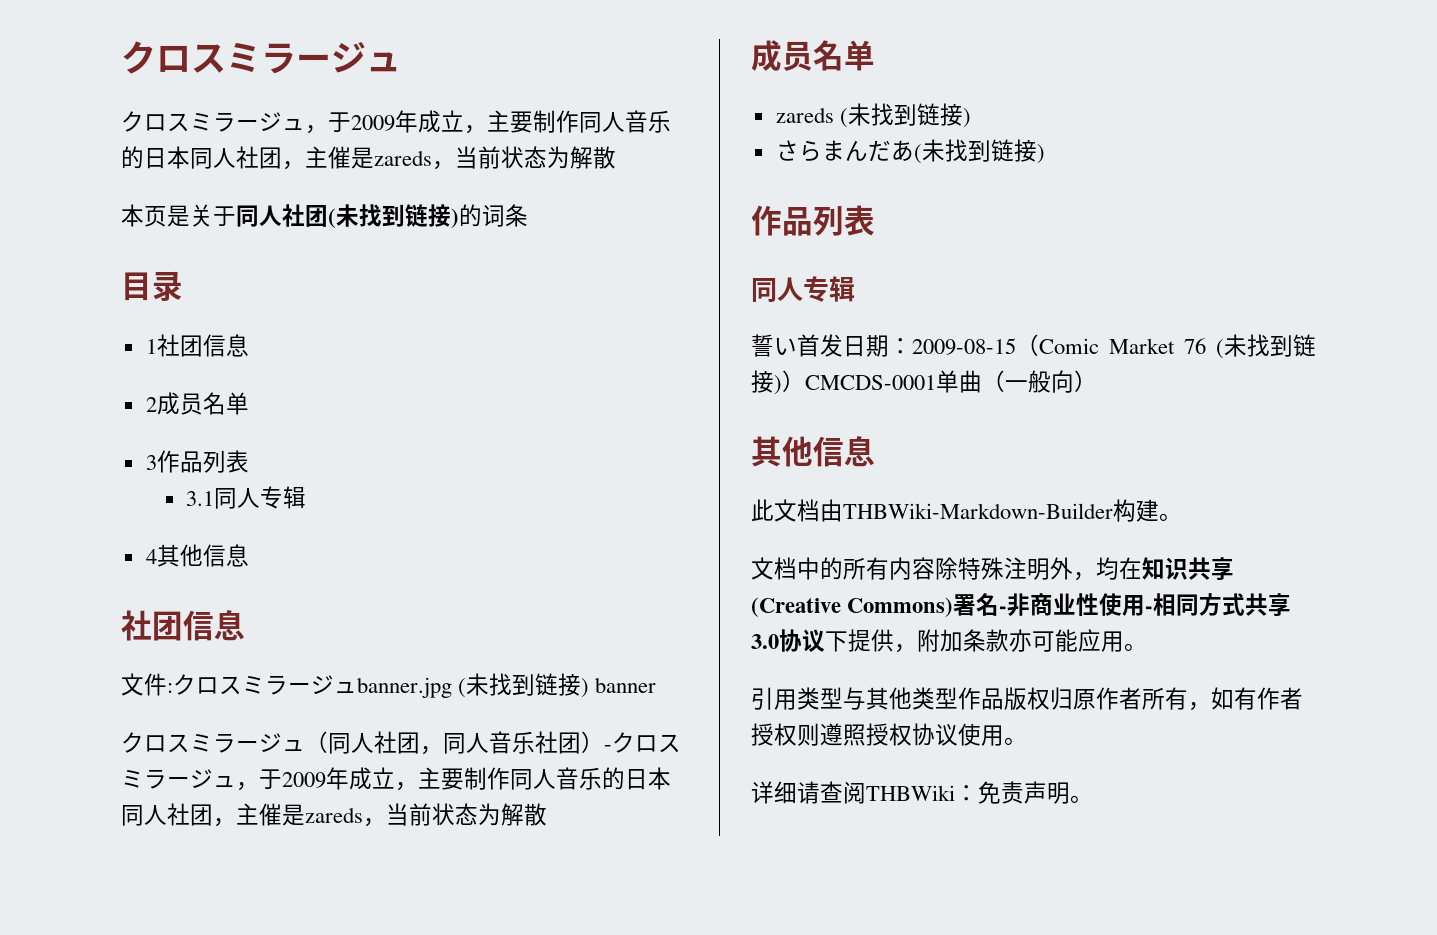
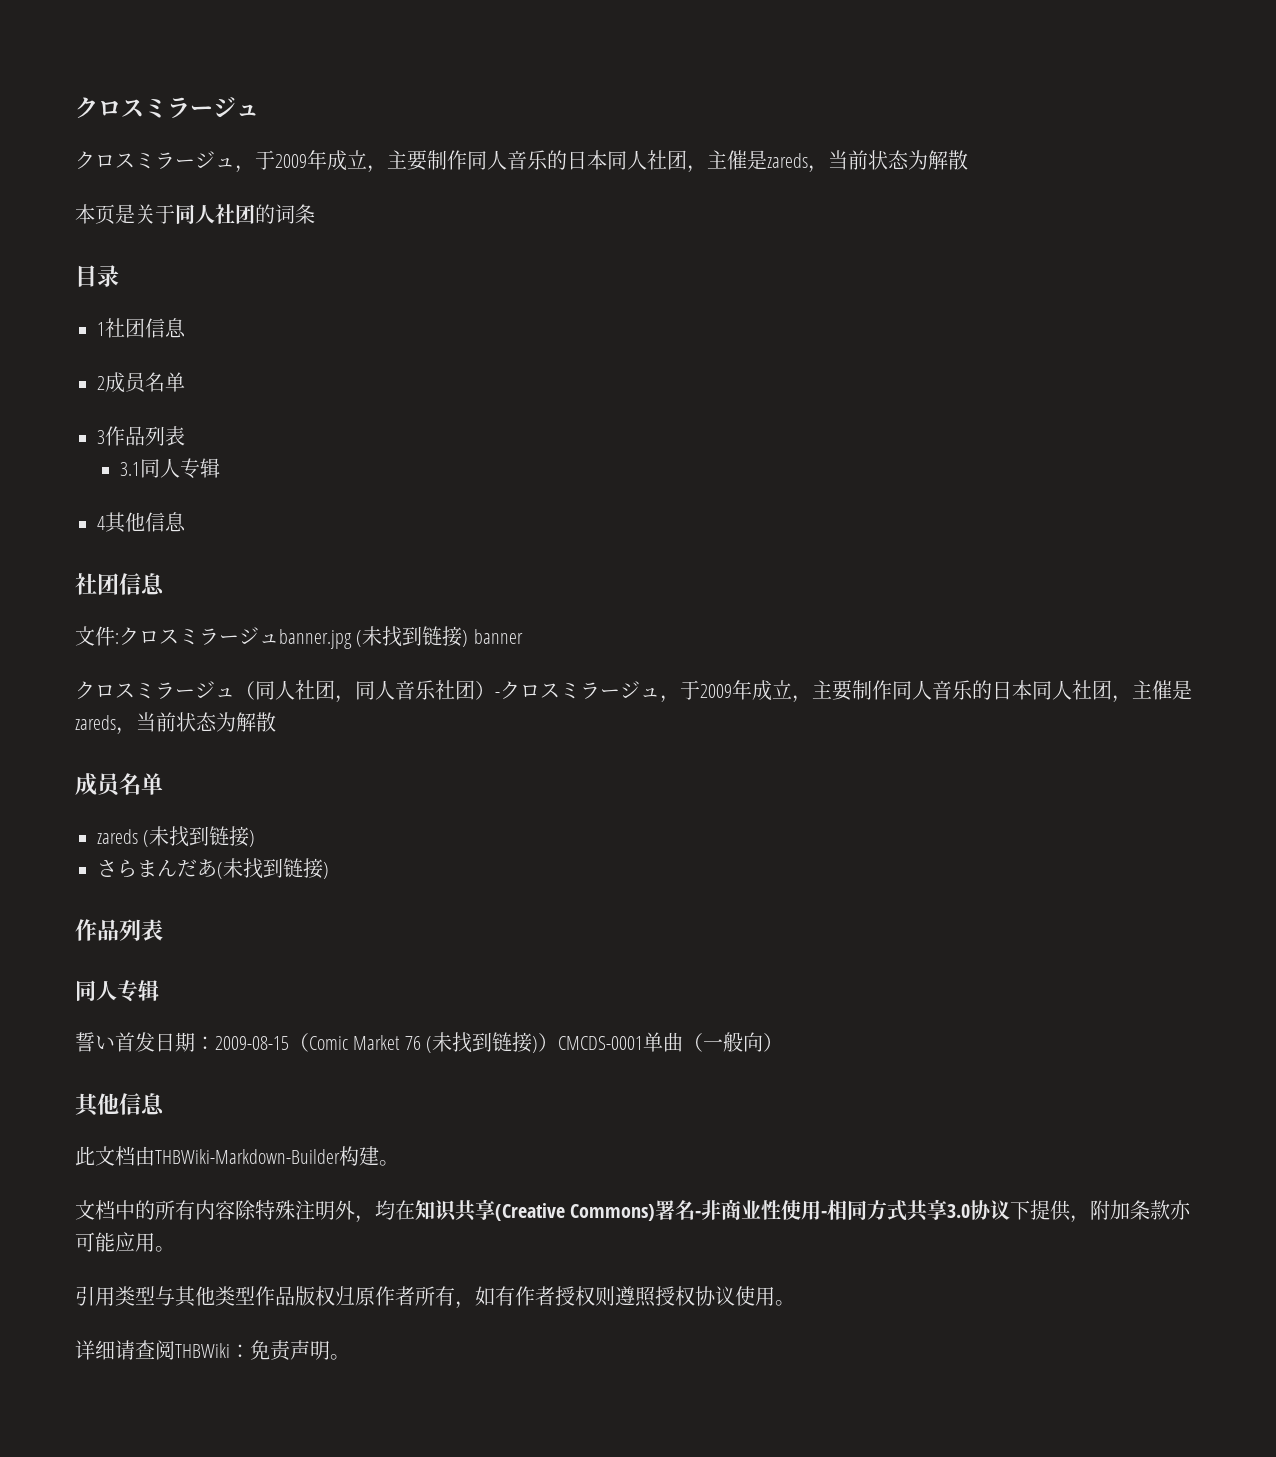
- 本页是关于同人社团(未找到链接)的词条
+ 本页是关于同人社团的词条

